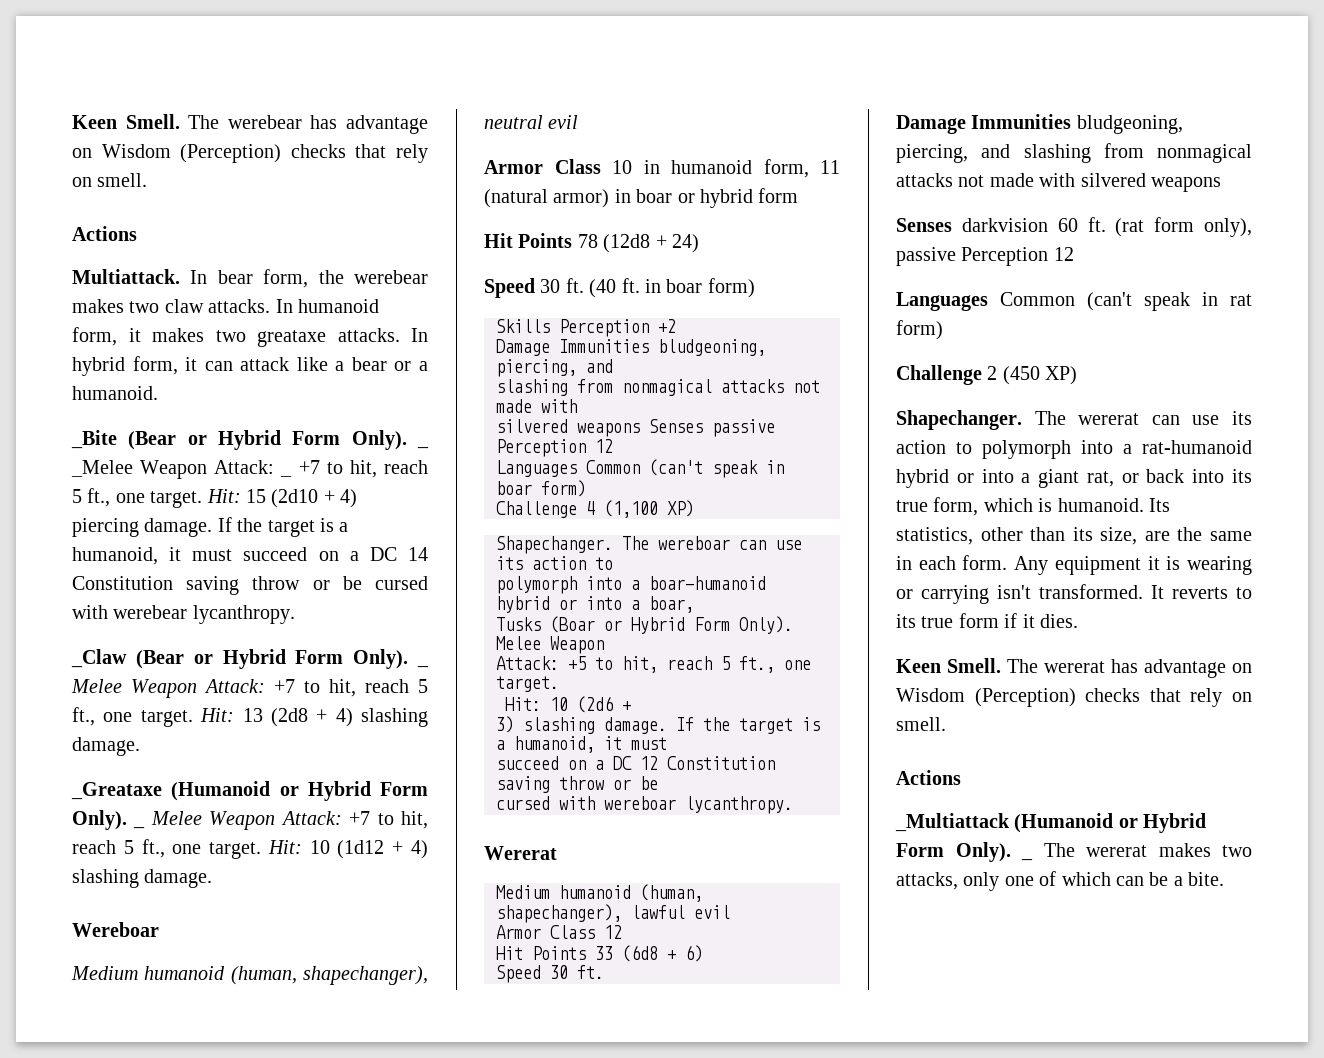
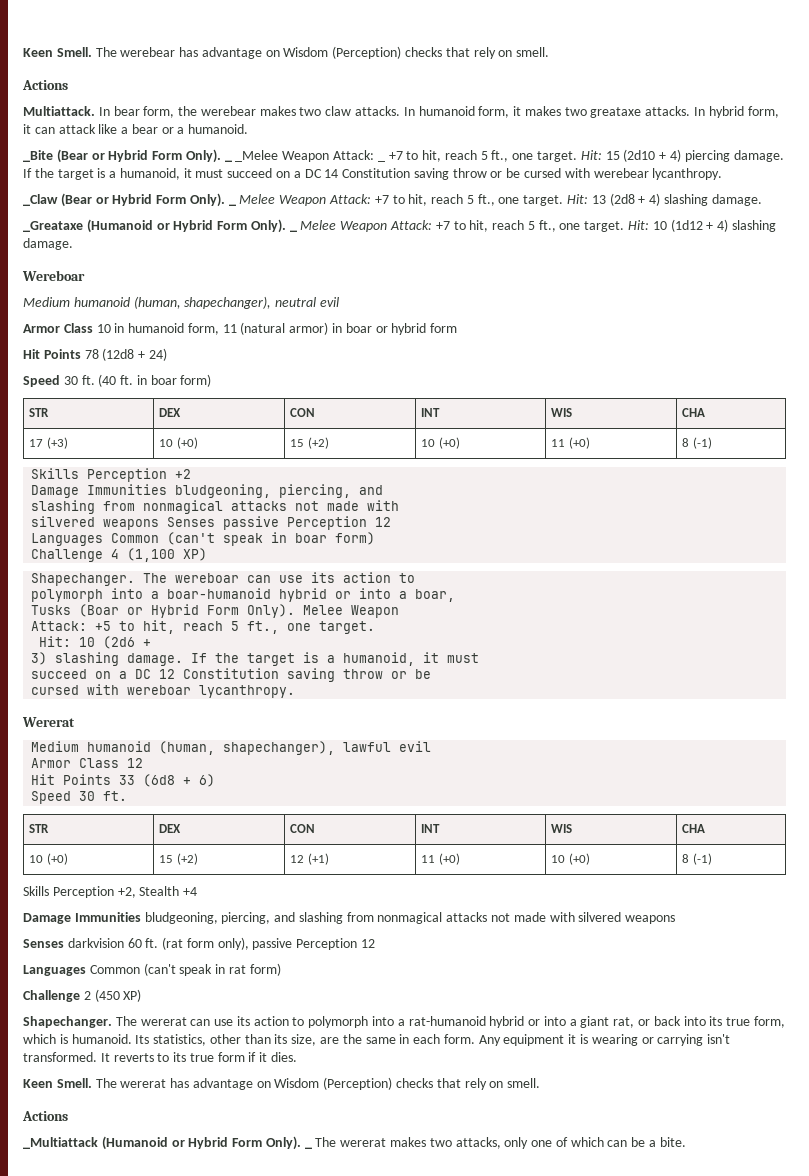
  (40 ft. in boar form)
+ STR | DEX | CON | INT | WIS | CHA
+ 17 (+3) | 10 (+0) | 15 (+2) | 10 (+0) | 11 (+0) | 8 (-1)
  Hit Points 33 (6d8 + 6)
  Speed 30 ft.
+ STR | DEX | CON | INT | WIS | CHA
+ 10 (+0) | 15 (+2) | 12 (+1) | 11 (+0) | 10 (+0) | 8 (-1)
+ Skills Perception +2, Stealth +4

